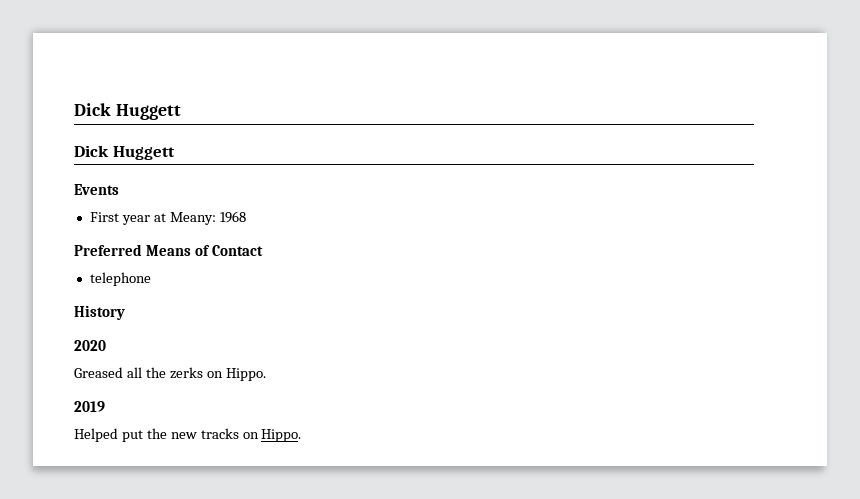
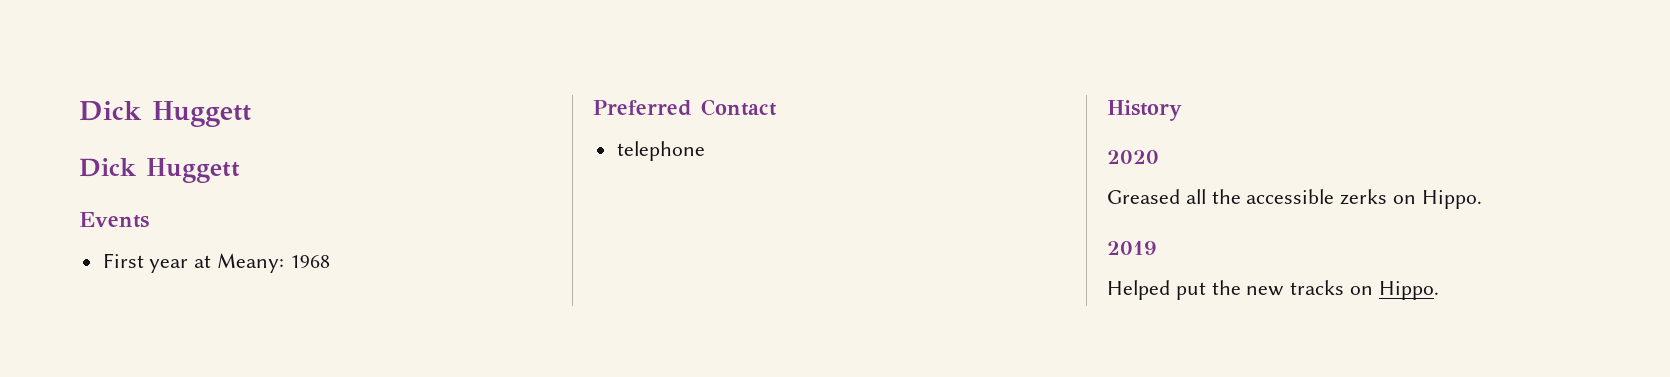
- Preferred Means of Contact
+ Preferred Contact
- Greased all the zerks on Hippo.
+ Greased all the accessible zerks on Hippo.

